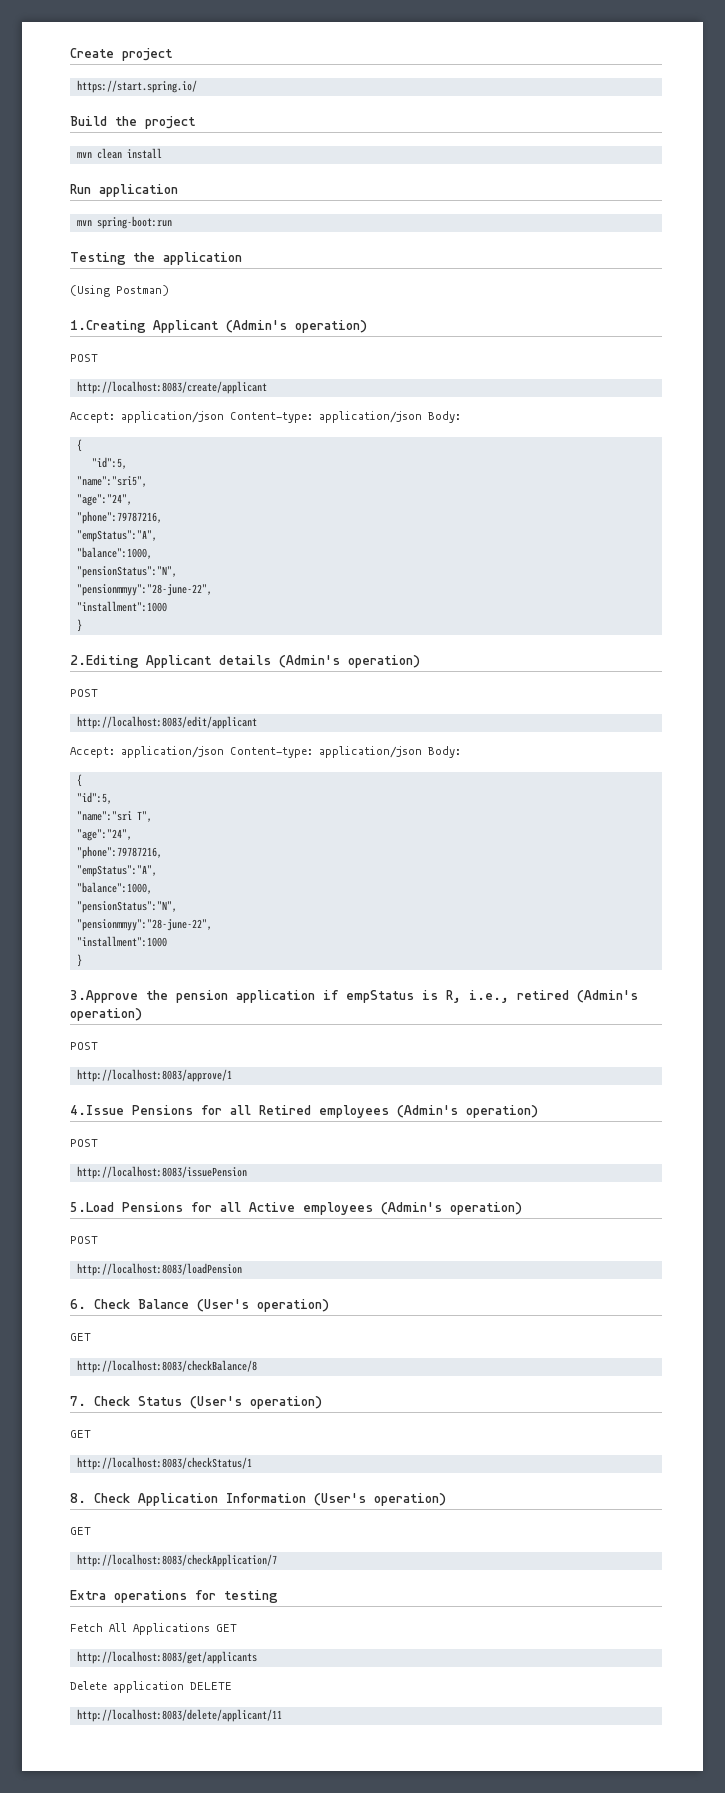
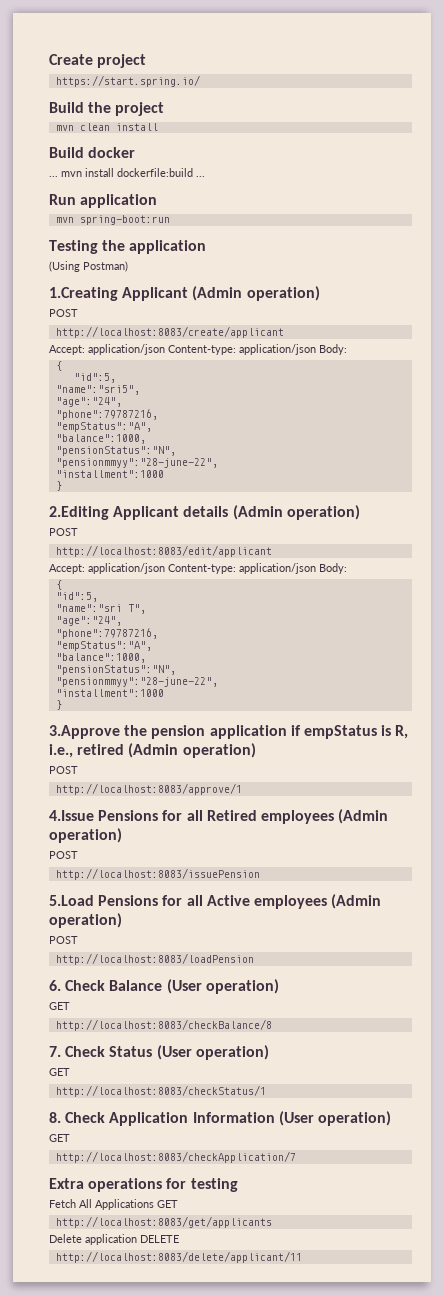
+ Build docker
+ ... mvn install dockerfile:build ...
- 1.Creating Applicant (Admin's operation)
+ 1.Creating Applicant (Admin operation)
- 2.Editing Applicant details (Admin's operation)
+ 2.Editing Applicant details (Admin operation)
- 3.Approve the pension application if empStatus is R, i.e., retired (Admin's operation)
+ 3.Approve the pension application if empStatus is R, i.e., retired (Admin operation)
- 4.Issue Pensions for all Retired employees (Admin's operation)
+ 4.Issue Pensions for all Retired employees (Admin operation)
- 5.Load Pensions for all Active employees (Admin's operation)
+ 5.Load Pensions for all Active employees (Admin operation)
- 6. Check Balance (User's operation)
+ 6. Check Balance (User operation)
- 7. Check Status (User's operation)
+ 7. Check Status (User operation)
- 8. Check Application Information (User's operation)
+ 8. Check Application Information (User operation)

